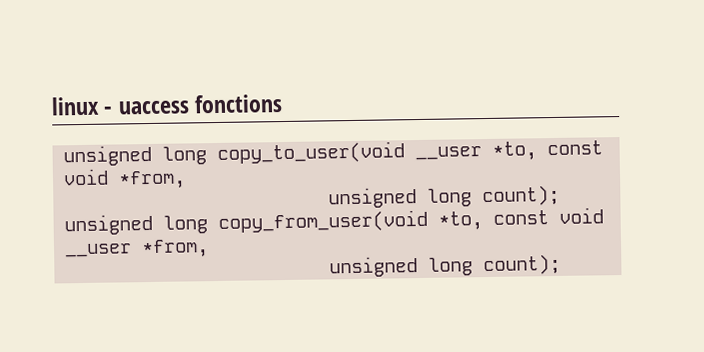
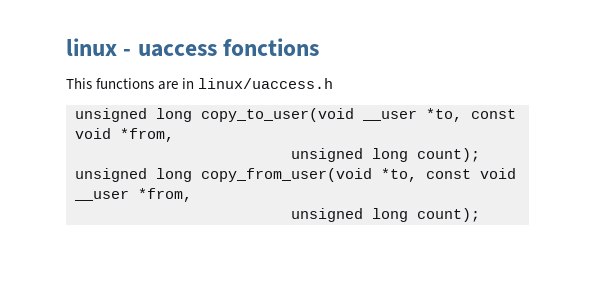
+ This functions are in linux/uaccess.h

